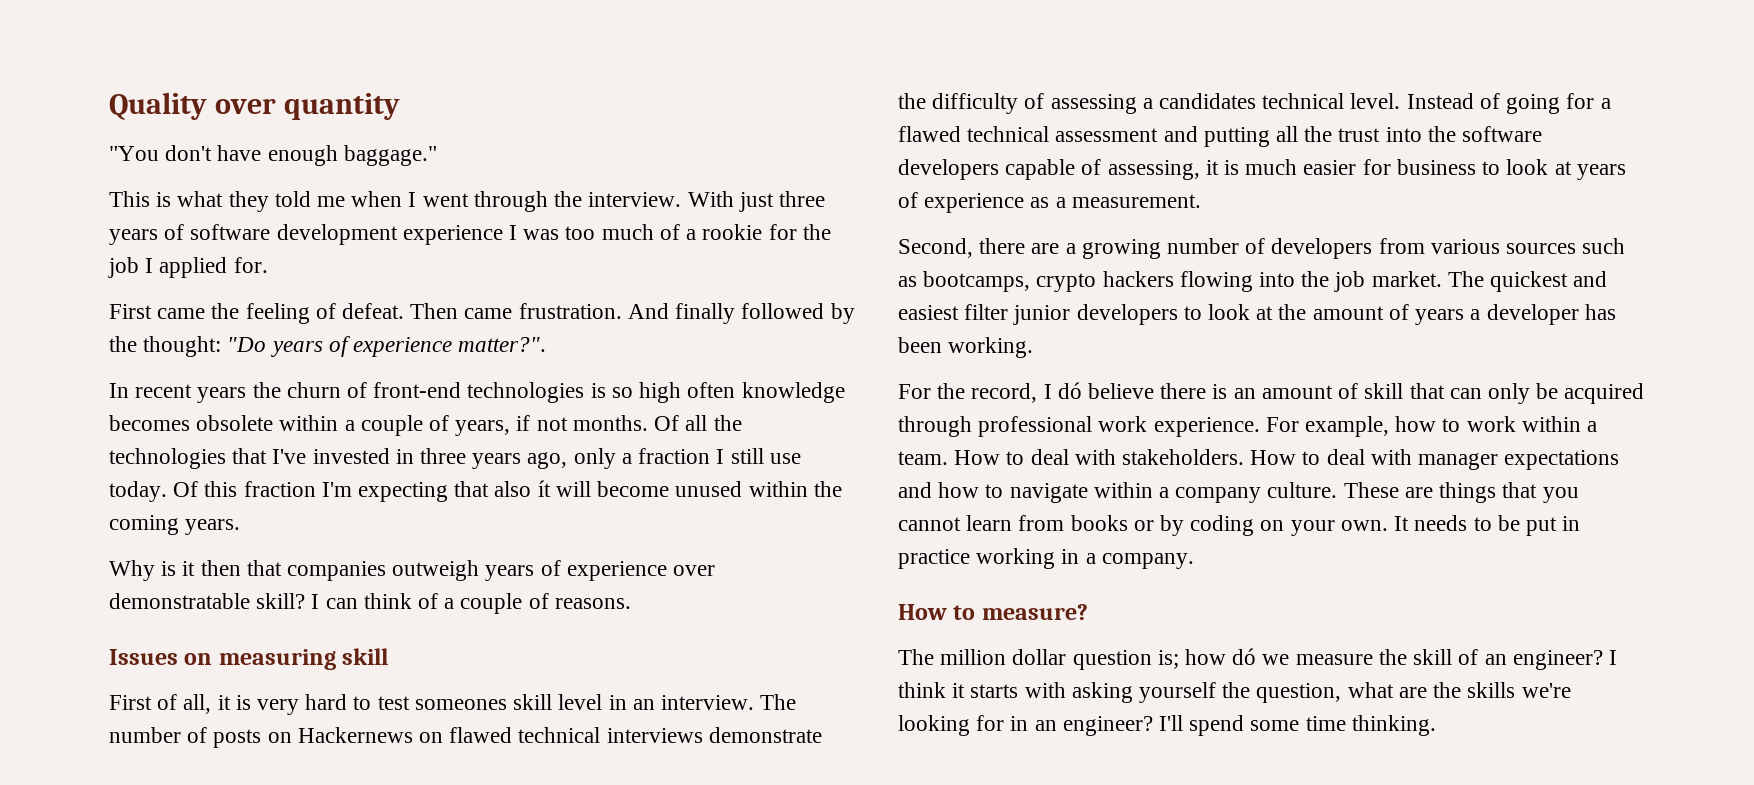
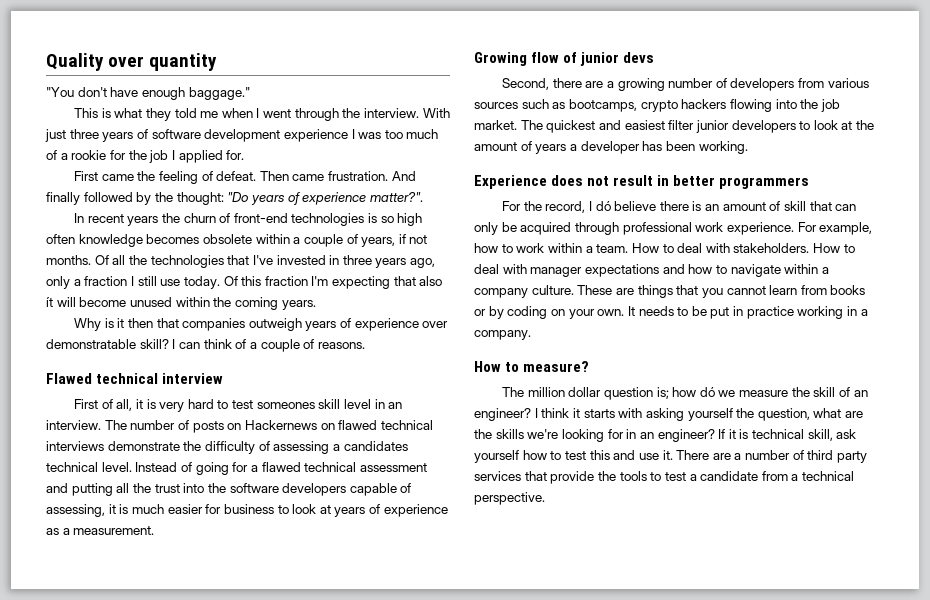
- Issues on measuring skill
+ Flawed technical interview
+ Growing flow of junior devs
+ Experience does not result in better programmers
- I'll spend some time thinking.
+ If it is technical skill, ask yourself how to test this and use it. There are a number of third party services that provide the tools to test a candidate from a technical perspective.

